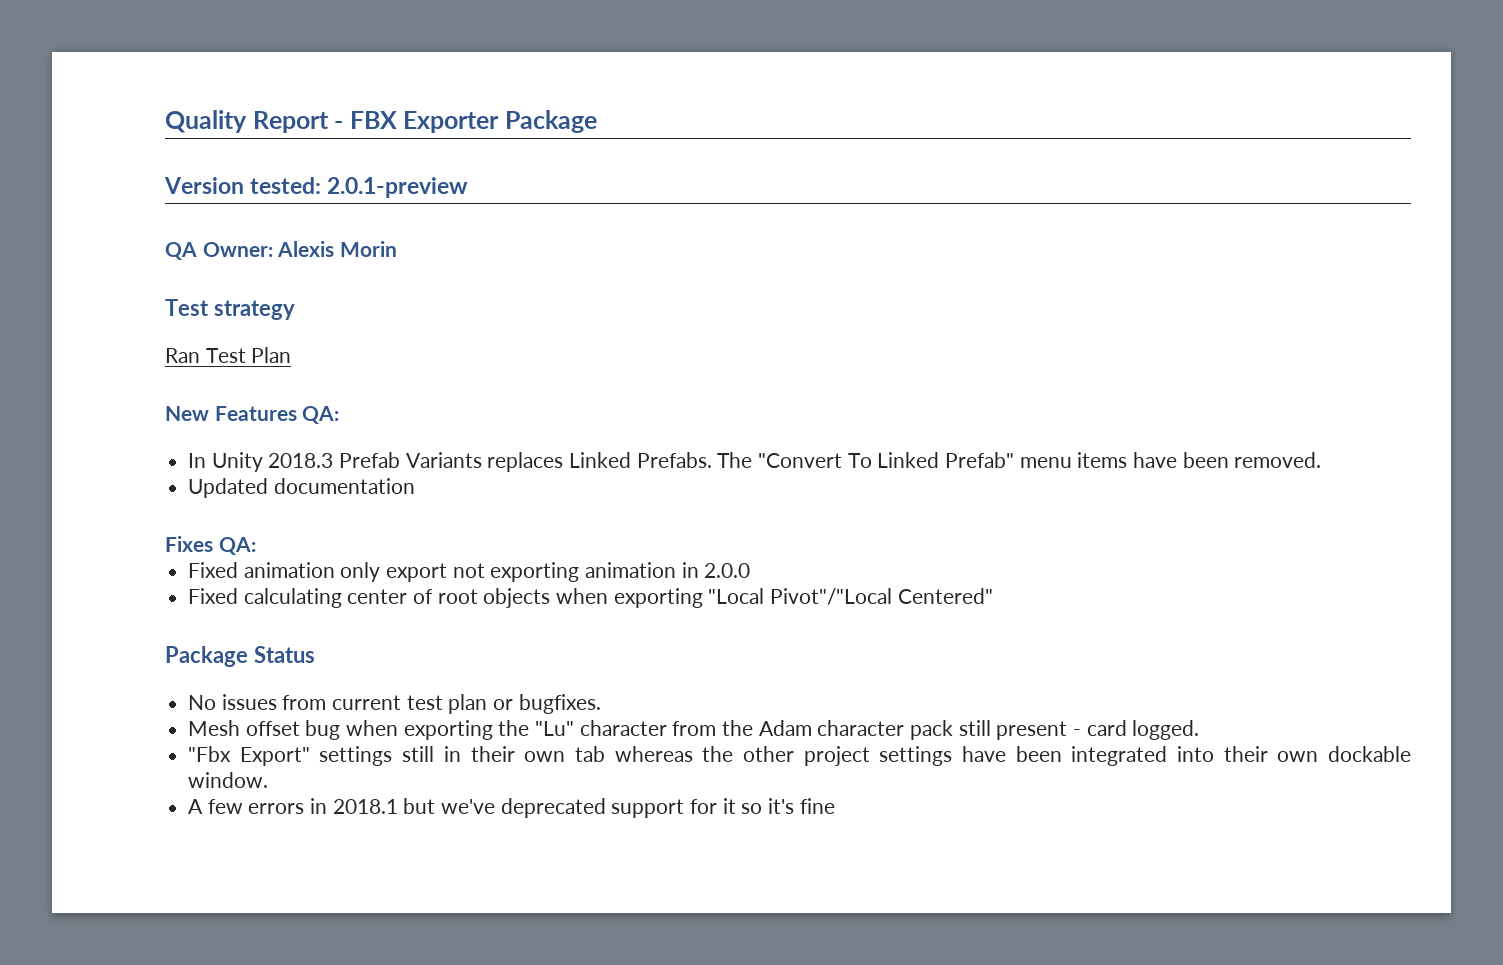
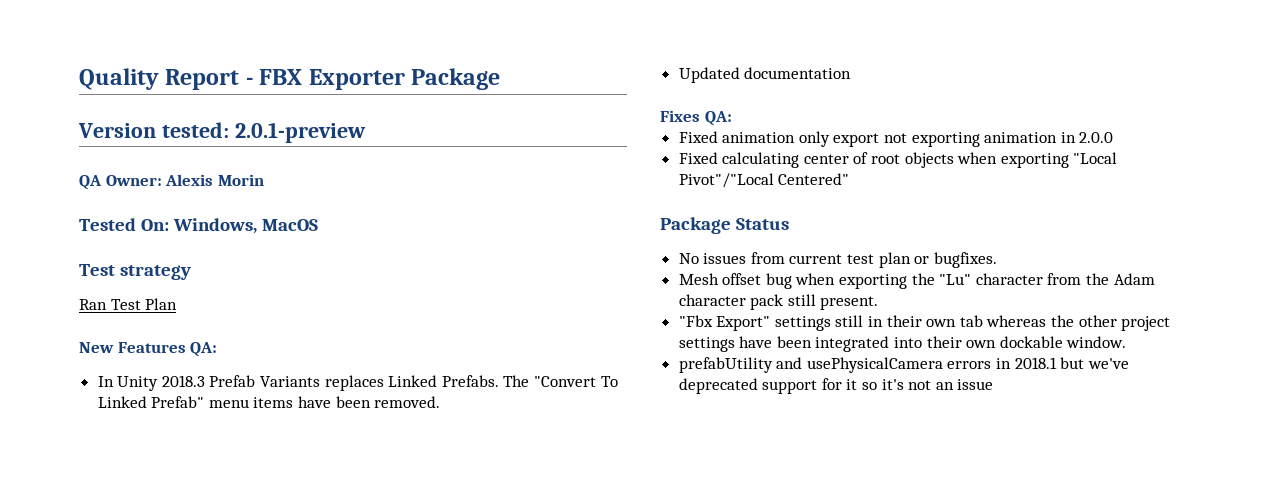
+ Tested On: Windows, MacOS
- Mesh offset bug when exporting the "Lu" character from the Adam character pack still present - card logged.
+ Mesh offset bug when exporting the "Lu" character from the Adam character pack still present.
- A few errors in 2018.1 but we've deprecated support for it so it's fine
+ prefabUtility and usePhysicalCamera errors in 2018.1 but we've deprecated support for it so it's not an issue

